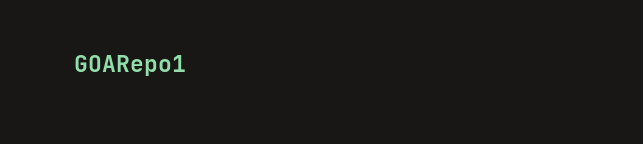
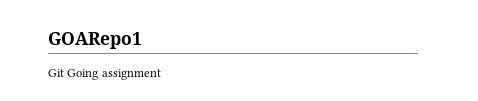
+ Git Going assignment

